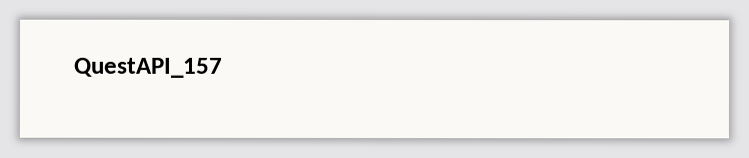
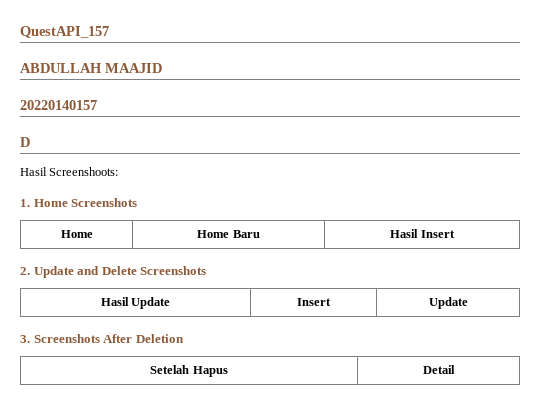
+ ABDULLAH MAAJID
+ 20220140157
+ D
+ Hasil Screenshoots:
+ 1. Home Screenshots
+ Home | Home Baru | Hasil Insert
+ 2. Update and Delete Screenshots
+ Hasil Update | Insert | Update
+ 3. Screenshots After Deletion
+ Setelah Hapus | Detail

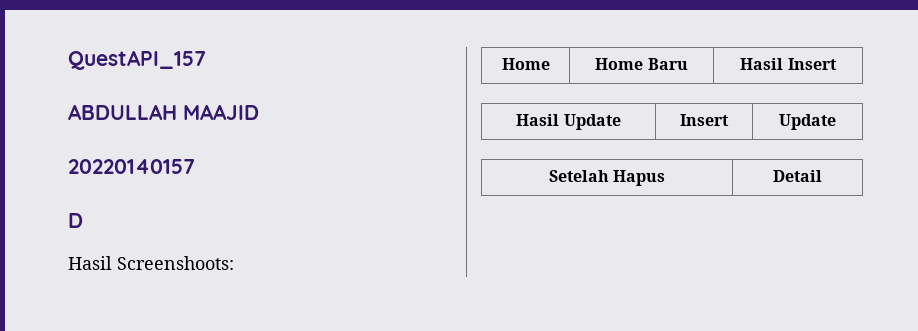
- 1. Home Screenshots
- 2. Update and Delete Screenshots
- 3. Screenshots After Deletion

